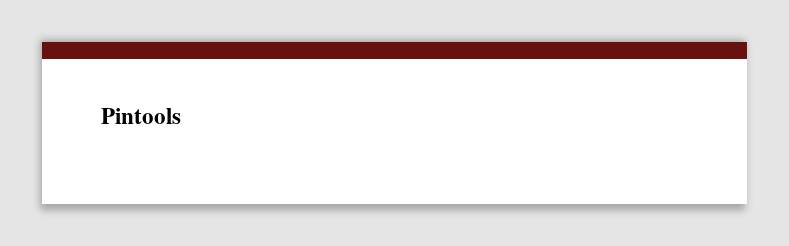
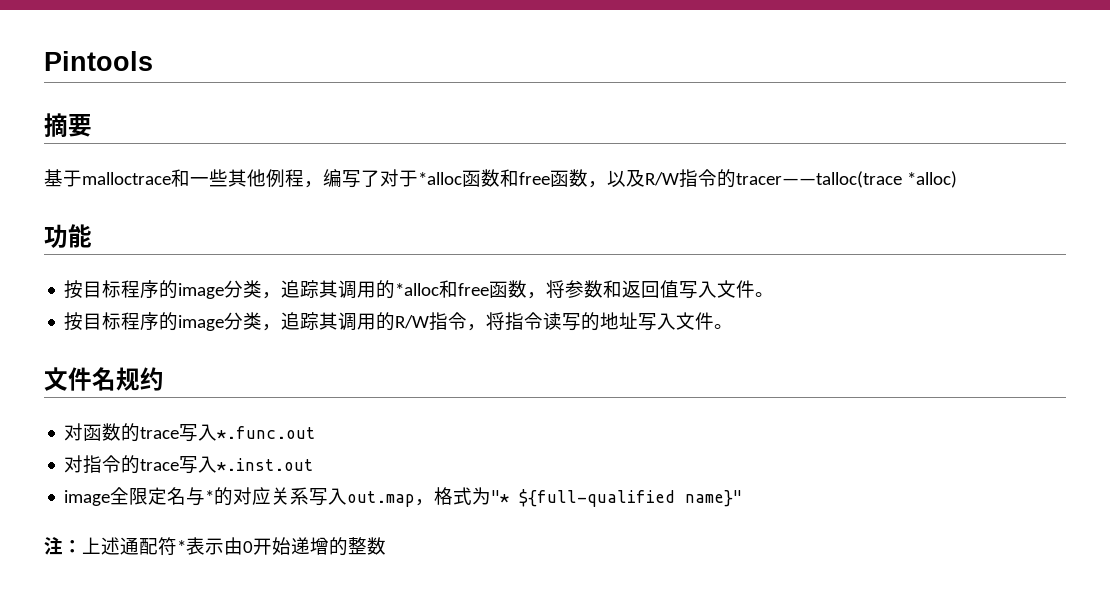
+ 摘要
+ 基于malloctrace和一些其他例程，编写了对于*alloc函数和free函数，以及R/W指令的tracer——talloc(trace *alloc)
+ 功能
+ 按目标程序的image分类，追踪其调用的*alloc和free函数，将参数和返回值写入文件。
+ 按目标程序的image分类，追踪其调用的R/W指令，将指令读写的地址写入文件。
+ 文件名规约
+ 对函数的trace写入*.func.out
+ 对指令的trace写入*.inst.out
+ image全限定名与*的对应关系写入out.map，格式为"* ${full-qualified name}"
+ 注：上述通配符*表示由0开始递增的整数

